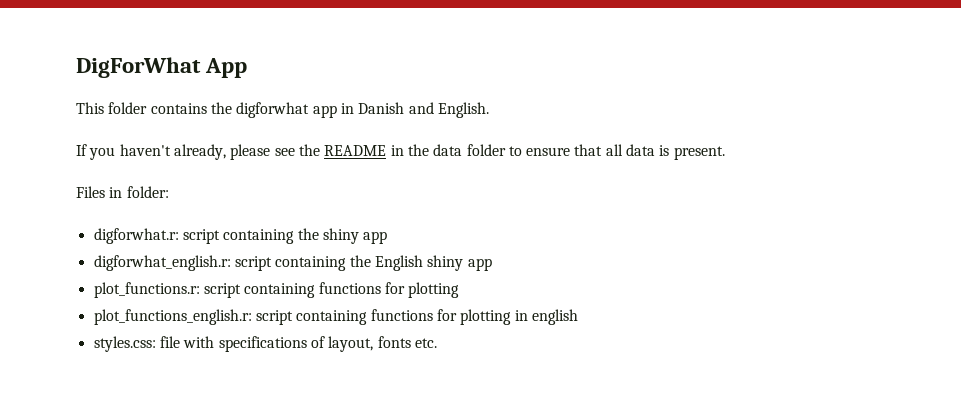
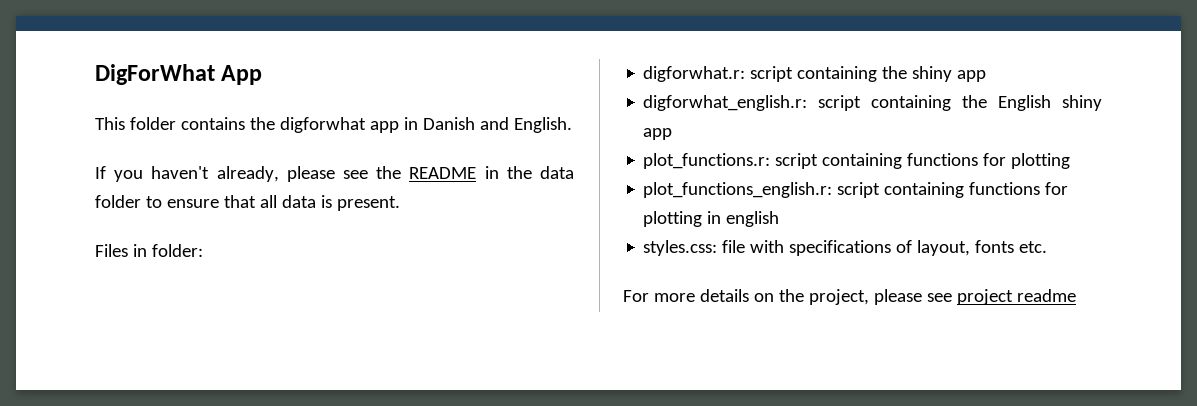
+ For more details on the project, please see project readme

